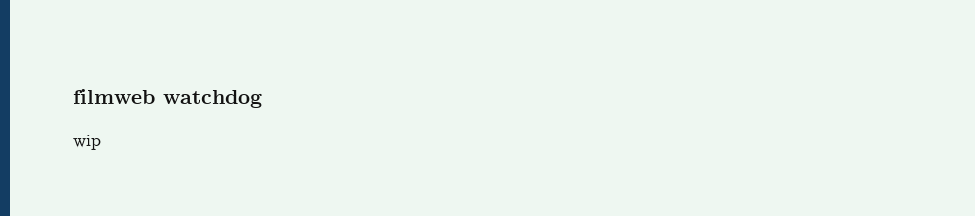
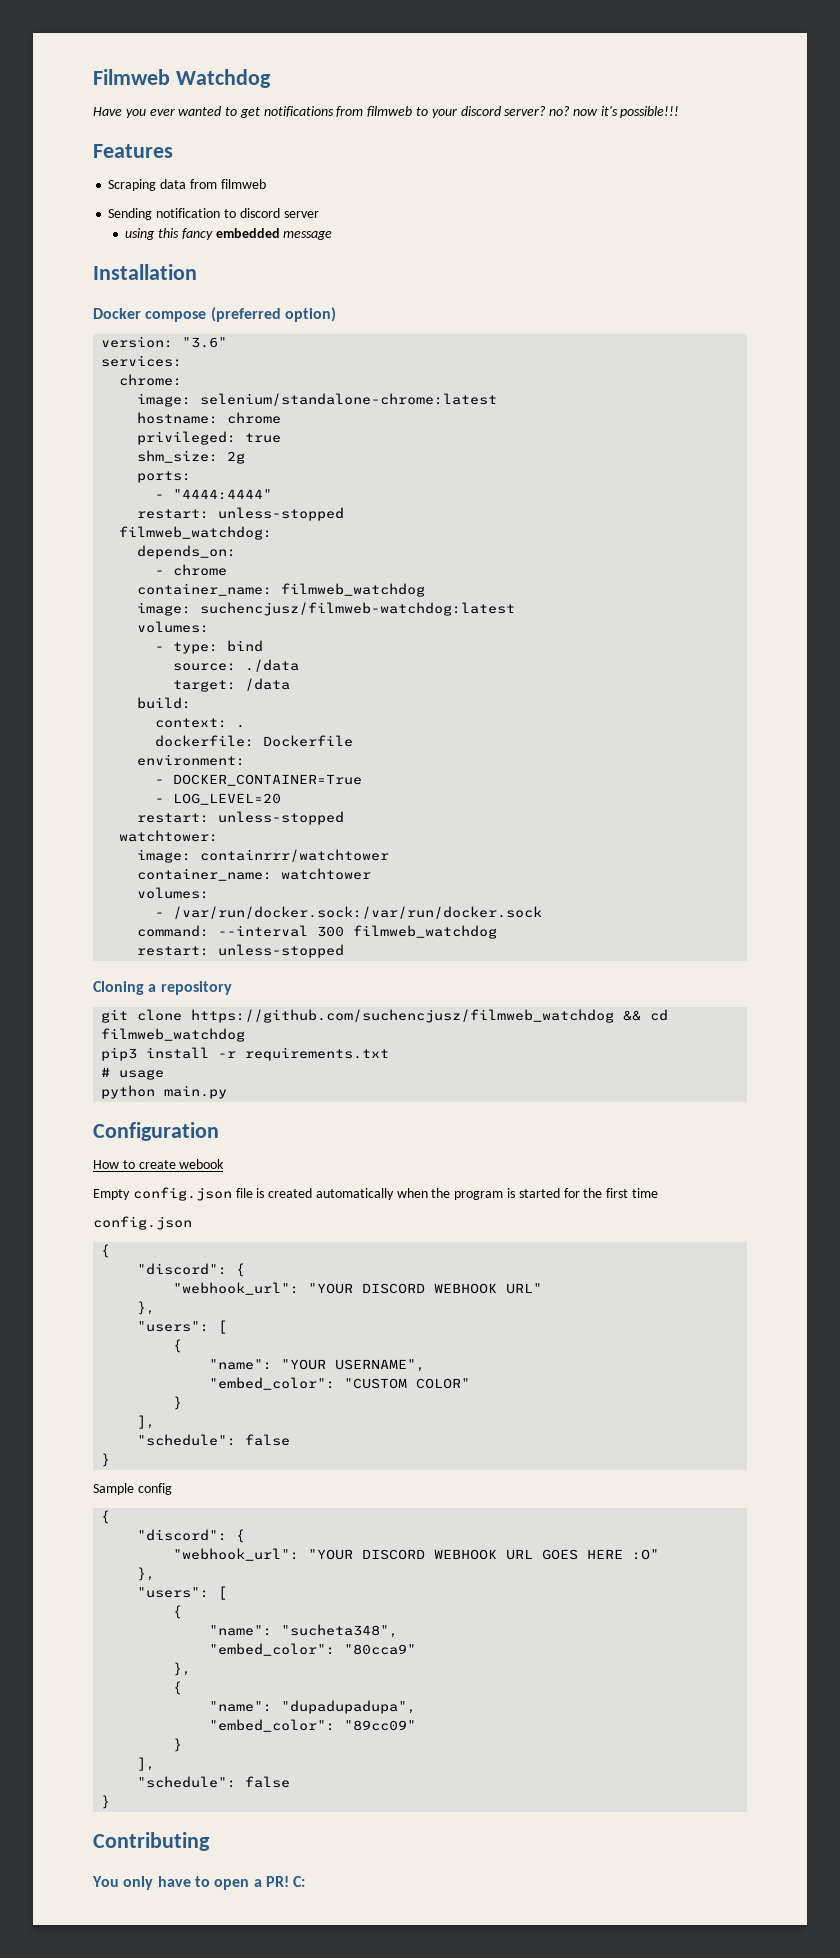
- filmweb watchdog
- wip
+ Filmweb Watchdog
+ Have you ever wanted to get notifications from filmweb to your discord server? no? now it's possible!!!
+ Features
+ Scraping data from filmweb
+ Sending notification to discord server
+ using this fancy embedded message
+ Installation
+ Docker compose (preferred option)
+ version: "3.6"
+ services:
+ chrome:
+ image: selenium/standalone-chrome:latest
+ hostname: chrome
+ privileged: true
+ shm_size: 2g
+ ports:
+ - "4444:4444"
+ restart: unless-stopped
+ filmweb_watchdog:
+ depends_on:
+ - chrome
+ container_name: filmweb_watchdog
+ image: suchencjusz/filmweb-watchdog:latest
+ volumes:
+ - type: bind
+ source: ./data
+ target: /data
+ build:
+ context: .
+ dockerfile: Dockerfile
+ environment:
+ - DOCKER_CONTAINER=True
+ - LOG_LEVEL=20
+ restart: unless-stopped
+ watchtower:
+ image: containrrr/watchtower
+ container_name: watchtower
+ volumes:
+ - /var/run/docker.sock:/var/run/docker.sock
+ command: --interval 300 filmweb_watchdog
+ restart: unless-stopped
+ Cloning a repository
+ git clone https://github.com/suchencjusz/filmweb_watchdog && cd filmweb_watchdog
+ pip3 install -r requirements.txt
+ # usage
+ python main.py
+ Configuration
+ How to create webook
+ Empty config.json file is created automatically when the program is started for the first time
+ config.json
+ {
+ "discord": {
+ "webhook_url": "YOUR DISCORD WEBHOOK URL"
+ },
+ "users": [
+ {
+ "name": "YOUR USERNAME",
+ "embed_color": "CUSTOM COLOR"
+ }
+ ],
+ "schedule": false
+ }
+ Sample config
+ {
+ "discord": {
+ "webhook_url": "YOUR DISCORD WEBHOOK URL GOES HERE :O"
+ },
+ "users": [
+ {
+ "name": "sucheta348",
+ "embed_color": "80cca9"
+ },
+ {
+ "name": "dupadupadupa",
+ "embed_color": "89cc09"
+ }
+ ],
+ "schedule": false
+ }
+ Contributing
+ You only have to open a PR! C:

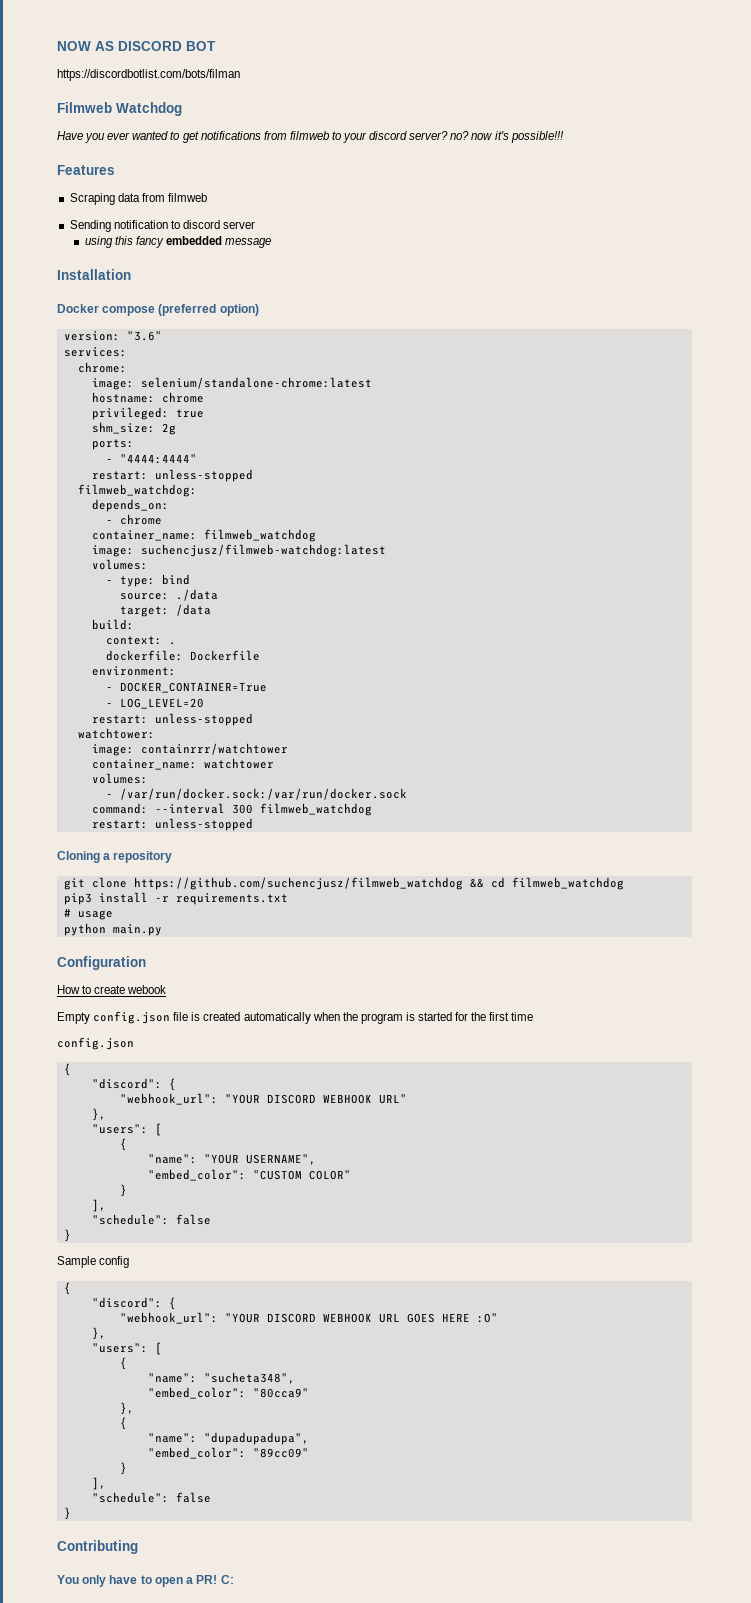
+ NOW AS DISCORD BOT
+ https://discordbotlist.com/bots/filman

